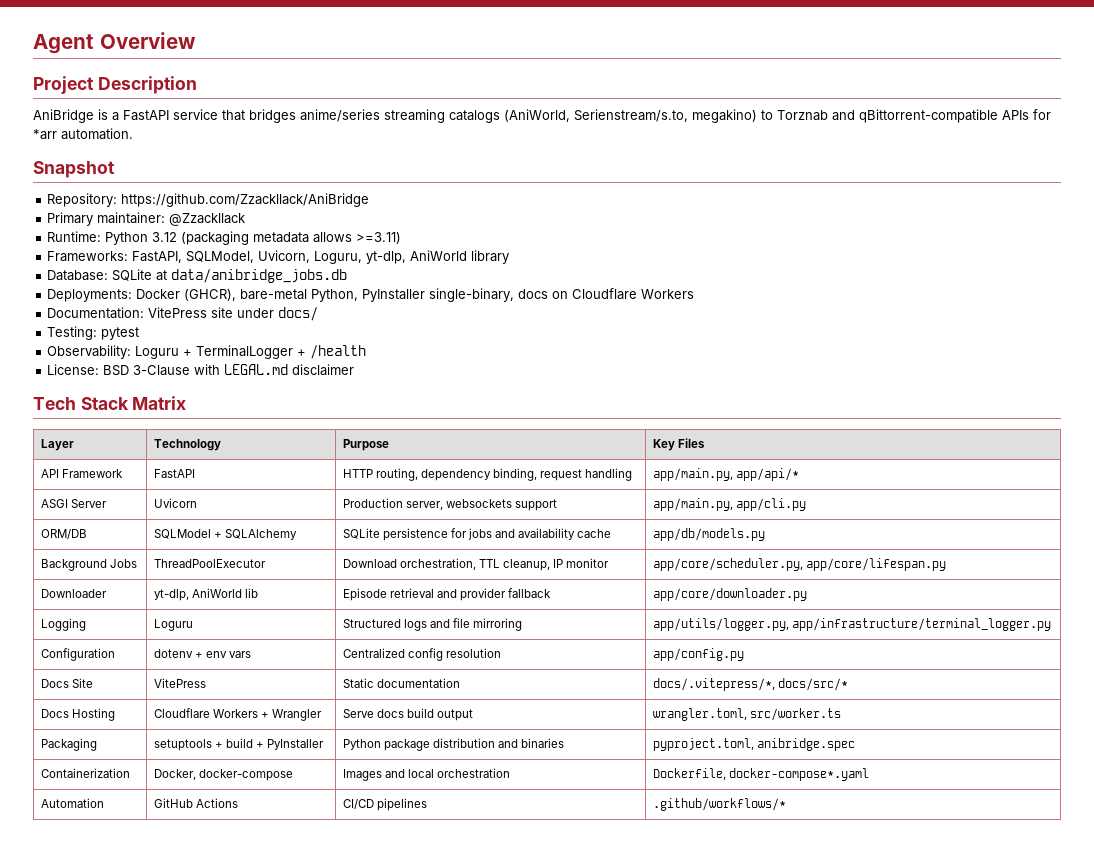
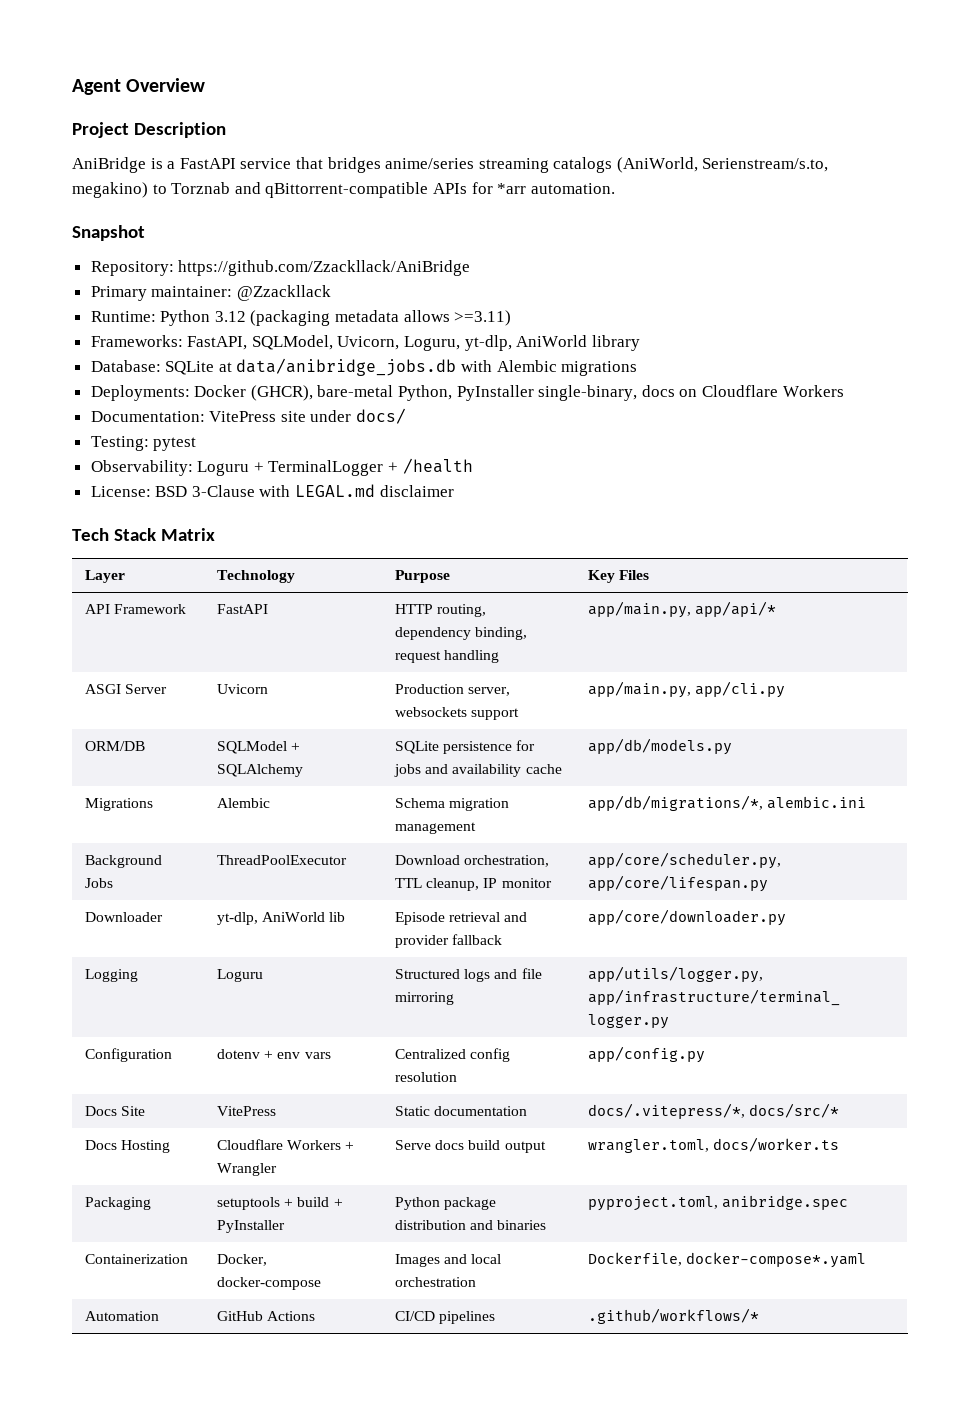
- Database: SQLite at data/anibridge_jobs.db
+ Database: SQLite at data/anibridge_jobs.db with Alembic migrations
+ Migrations | Alembic | Schema migration management | app/db/migrations/*, alembic.ini
- Docs Hosting | Cloudflare Workers + Wrangler | Serve docs build output | wrangler.toml, src/worker.ts
+ Docs Hosting | Cloudflare Workers + Wrangler | Serve docs build output | wrangler.toml, docs/worker.ts

